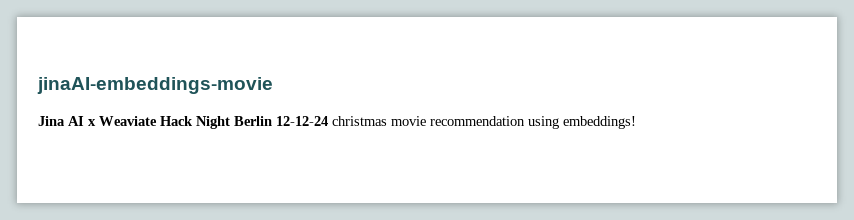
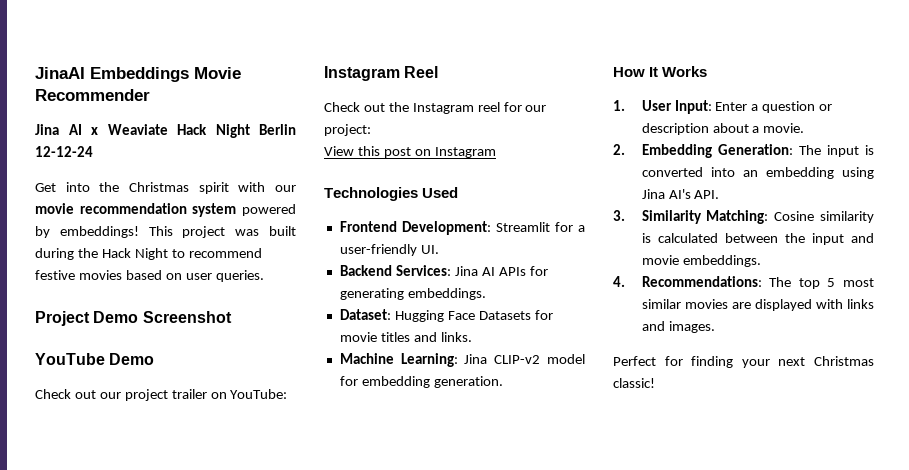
- jinaAI-embeddings-movie
+ JinaAI Embeddings Movie Recommender
- Jina AI x Weaviate Hack Night Berlin 12-12-24 christmas movie recommendation using embeddings!
+ Jina AI x Weaviate Hack Night Berlin 12-12-24
+ Get into the Christmas spirit with our movie recommendation system powered by embeddings! This project was built during the Hack Night to recommend festive movies based on user queries.
+ Project Demo Screenshot
+ YouTube Demo
+ Check out our project trailer on YouTube:
+ Instagram Reel
+ Check out the Instagram reel for our project:
+ View this post on Instagram
+ Technologies Used
+ Frontend Development: Streamlit for a user-friendly UI.
+ Backend Services: Jina AI APIs for generating embeddings.
+ Dataset: Hugging Face Datasets for movie titles and links.
+ Machine Learning: Jina CLIP-v2 model for embedding generation.
+ How It Works
+ 1. User Input: Enter a question or description about a movie.
+ 2. Embedding Generation: The input is converted into an embedding using Jina AI's API.
+ 3. Similarity Matching: Cosine similarity is calculated between the input and movie embeddings.
+ 4. Recommendations: The top 5 most similar movies are displayed with links and images.
+ Perfect for finding your next Christmas classic!

